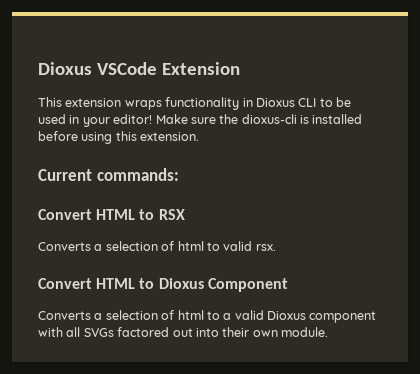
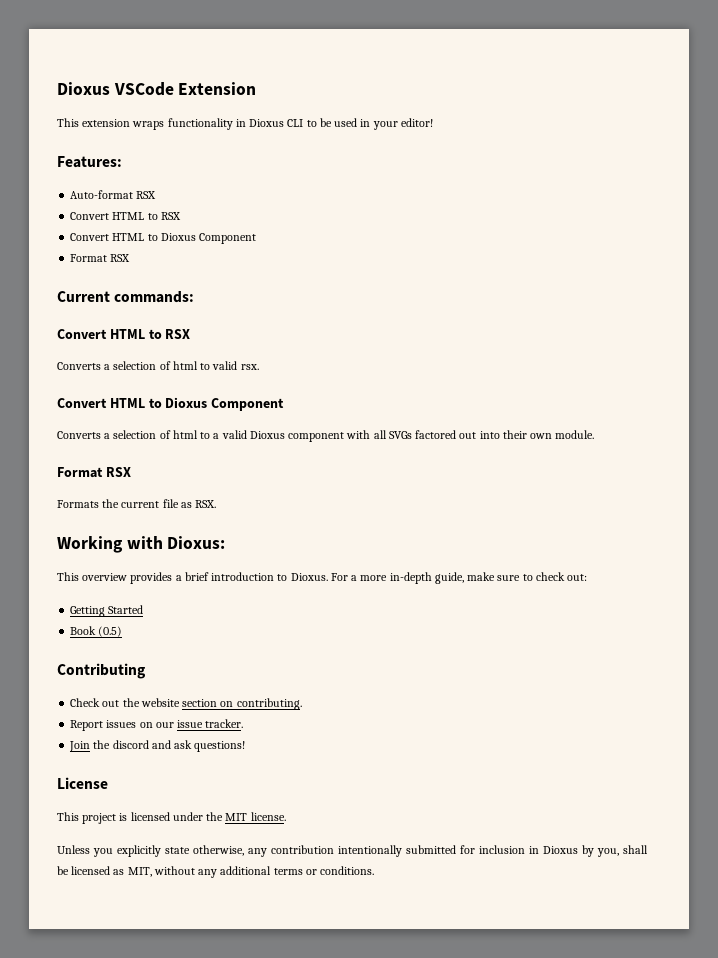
- This extension wraps functionality in Dioxus CLI to be used in your editor! Make sure the dioxus-cli is installed before using this extension.
+ This extension wraps functionality in Dioxus CLI to be used in your editor!
+ Features:
+ Auto-format RSX
+ Convert HTML to RSX
+ Convert HTML to Dioxus Component
+ Format RSX
  Converts a selection of html to a valid Dioxus component with all SVGs factored out into their own module.
+ Format RSX
+ Formats the current file as RSX.
+ Working with Dioxus:
+ This overview provides a brief introduction to Dioxus. For a more in-depth guide, make sure to check out:
+ Getting Started
+ Book (0.5)
+ Contributing
+ Check out the website section on contributing.
+ Report issues on our issue tracker.
+ Join the discord and ask questions!
+ License
+ This project is licensed under the MIT license.
+ Unless you explicitly state otherwise, any contribution intentionally submitted for inclusion in Dioxus by you, shall be licensed as MIT, without any additional terms or conditions.

